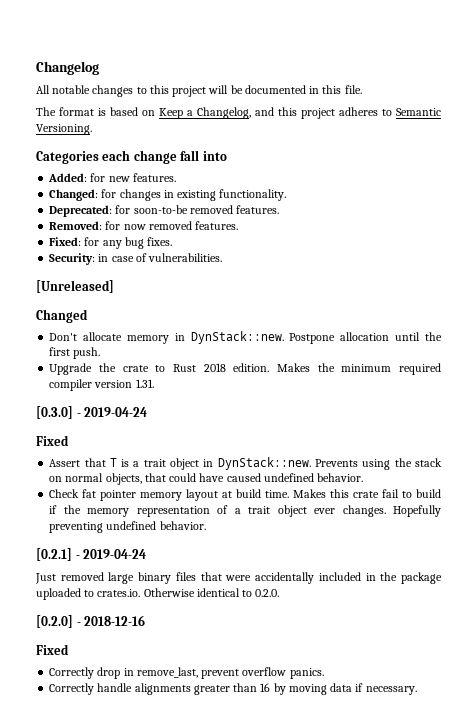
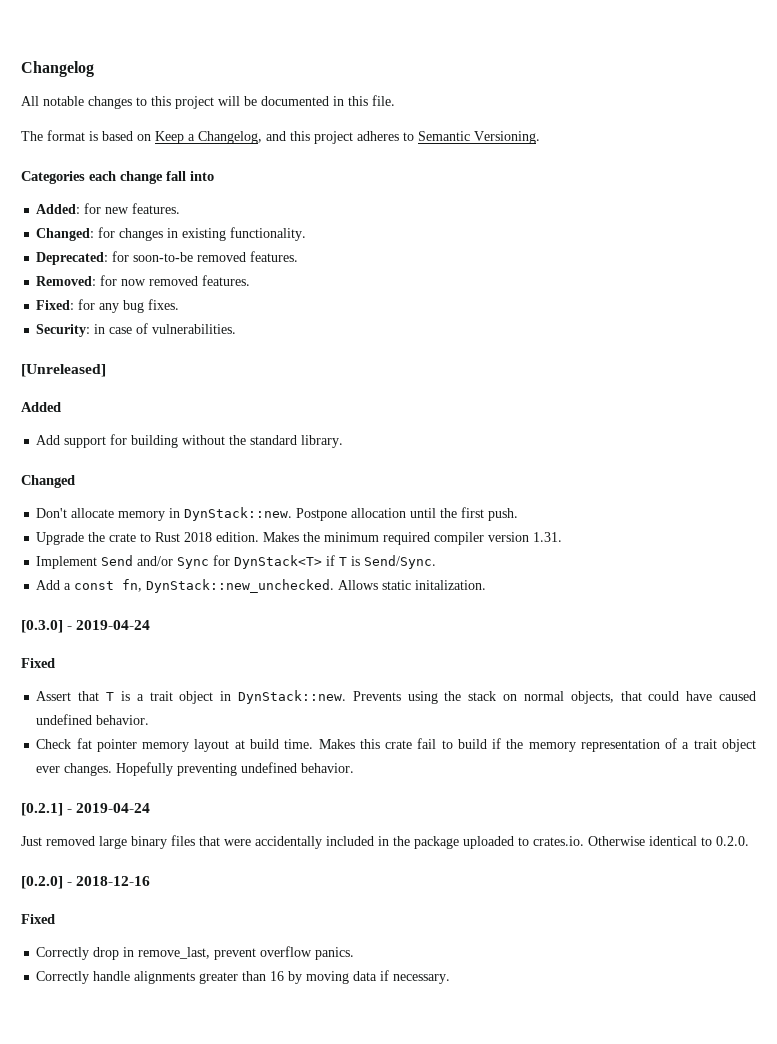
+ Added
+ Add support for building without the standard library.
+ Implement Send and/or Sync for DynStack<T> if T is Send/Sync.
+ Add a const fn, DynStack::new_unchecked. Allows static initalization.

